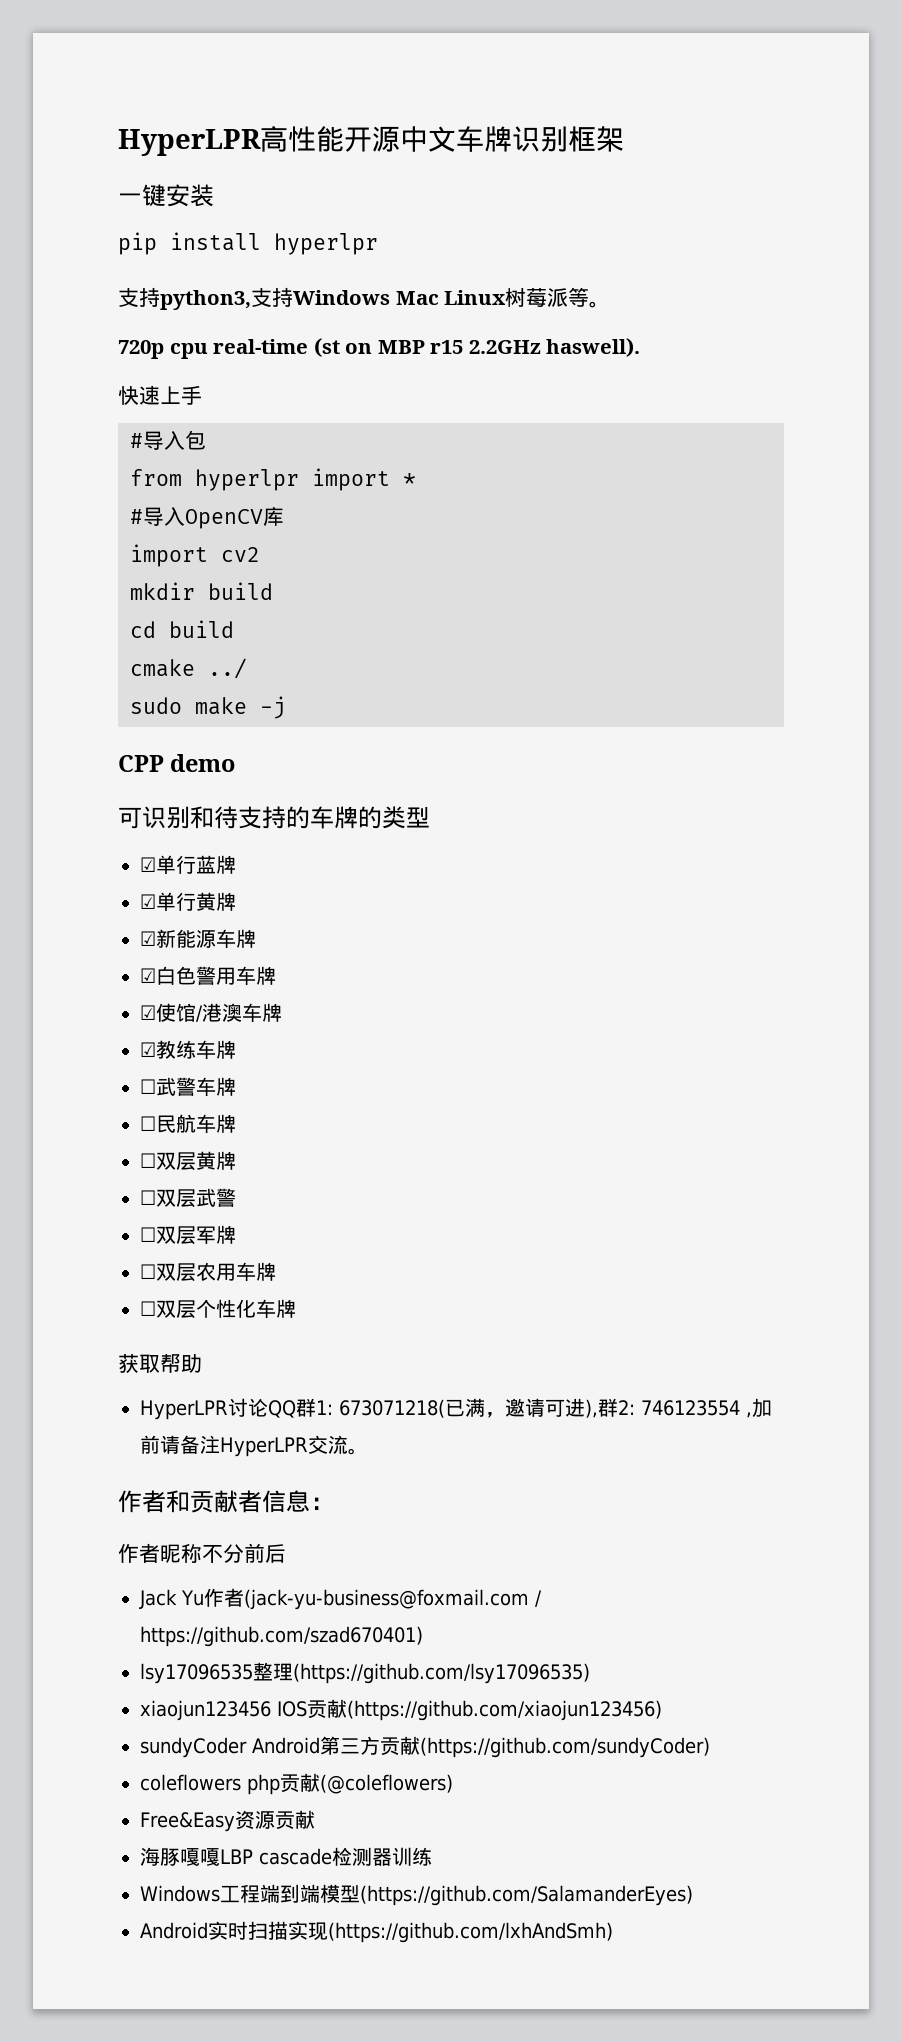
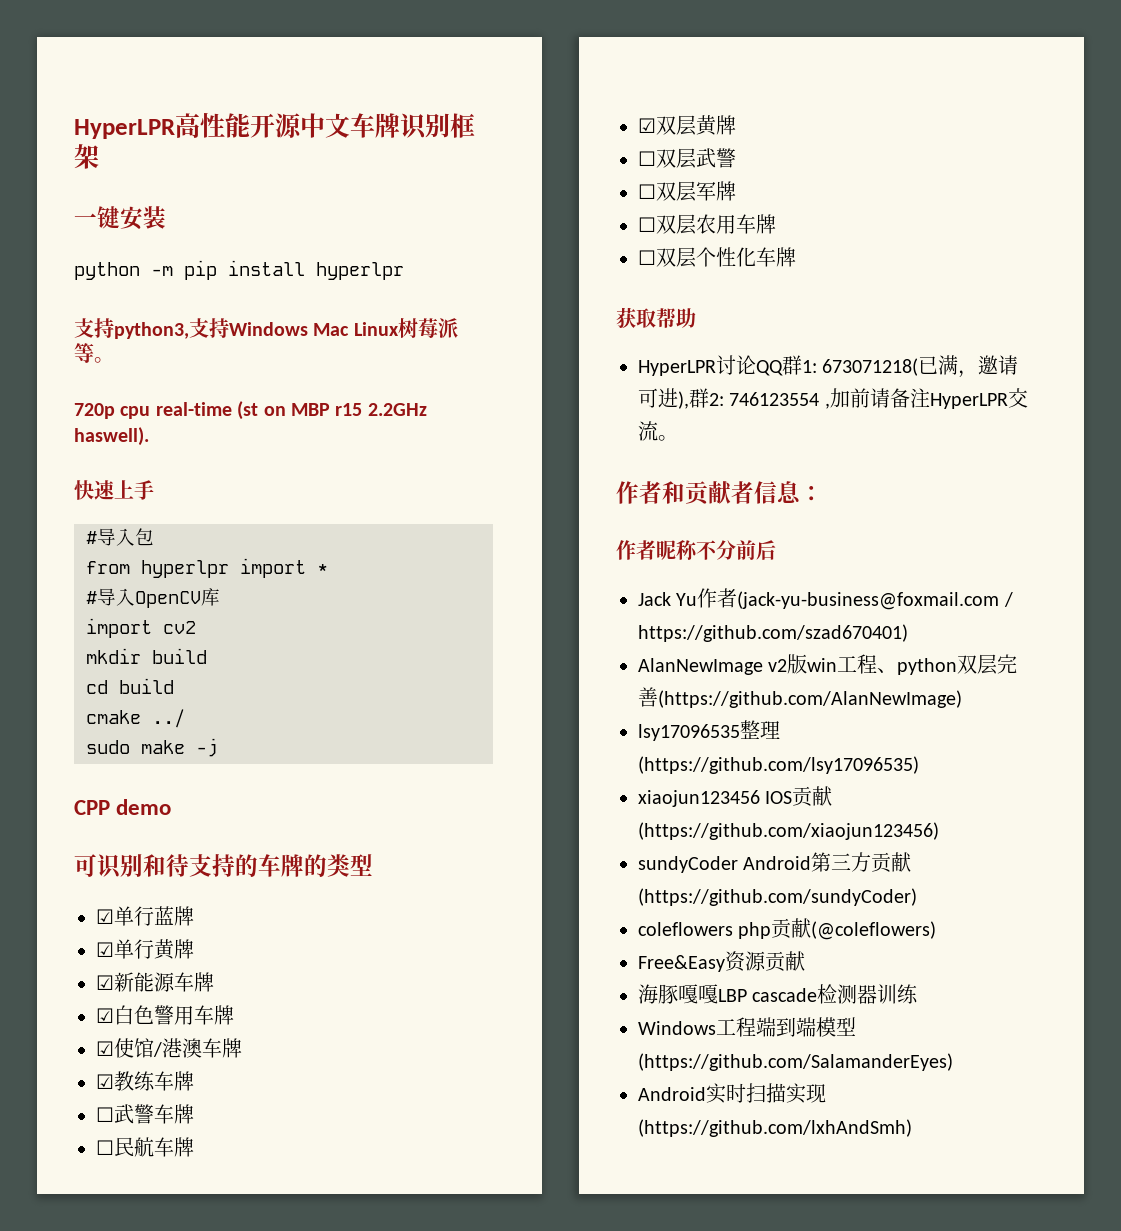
- pip install hyperlpr
+ python -m pip install hyperlpr
- ☐双层黄牌
+ ☑双层黄牌
+ AlanNewImage v2版win工程、python双层完善(https://github.com/AlanNewImage)

